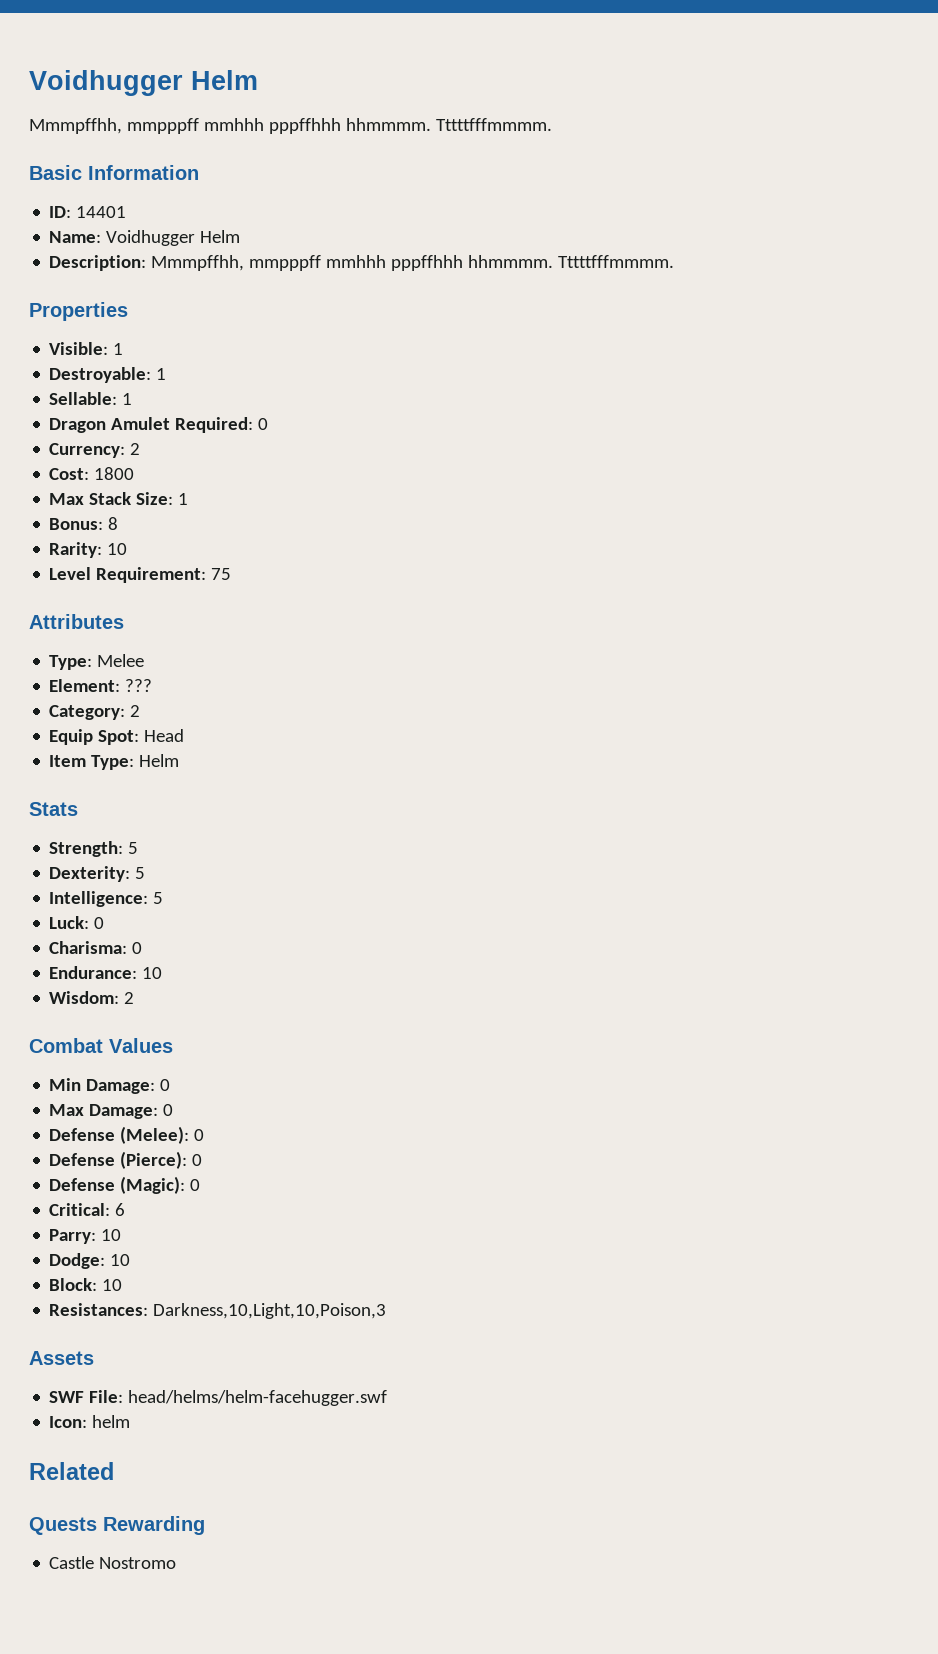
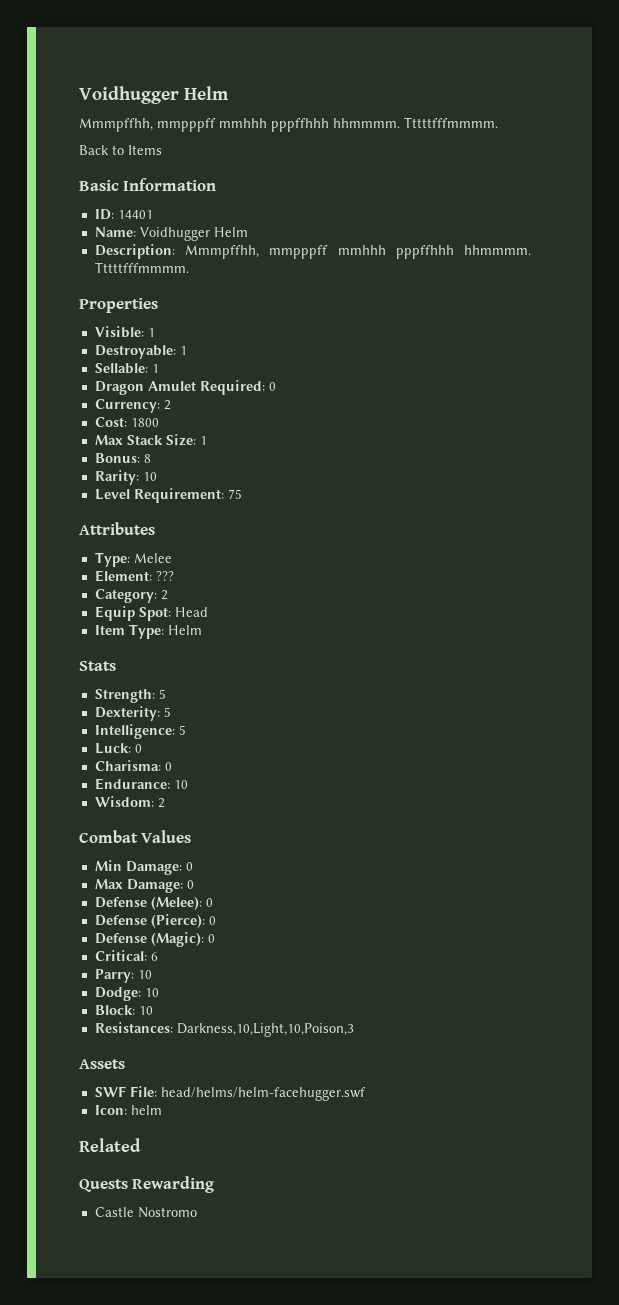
+ Back to Items

